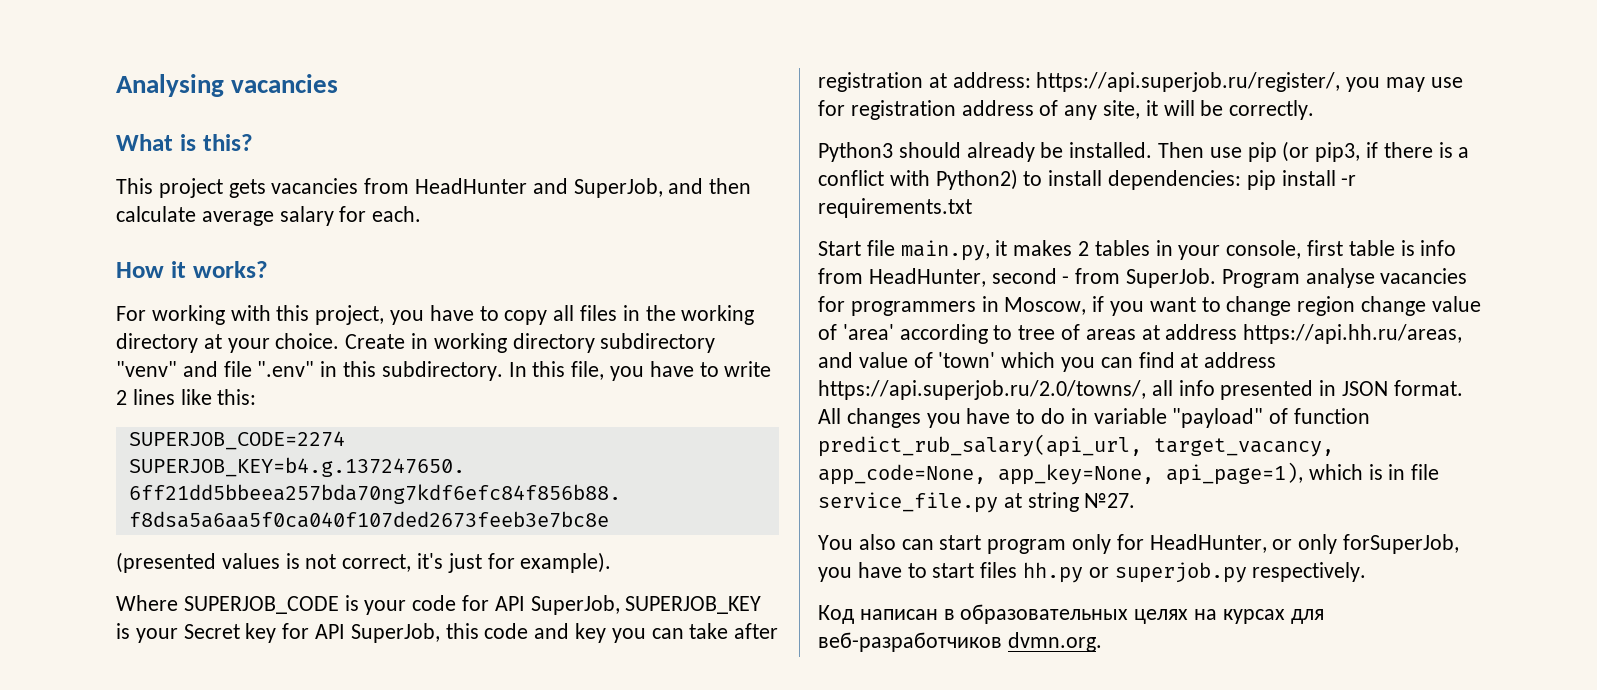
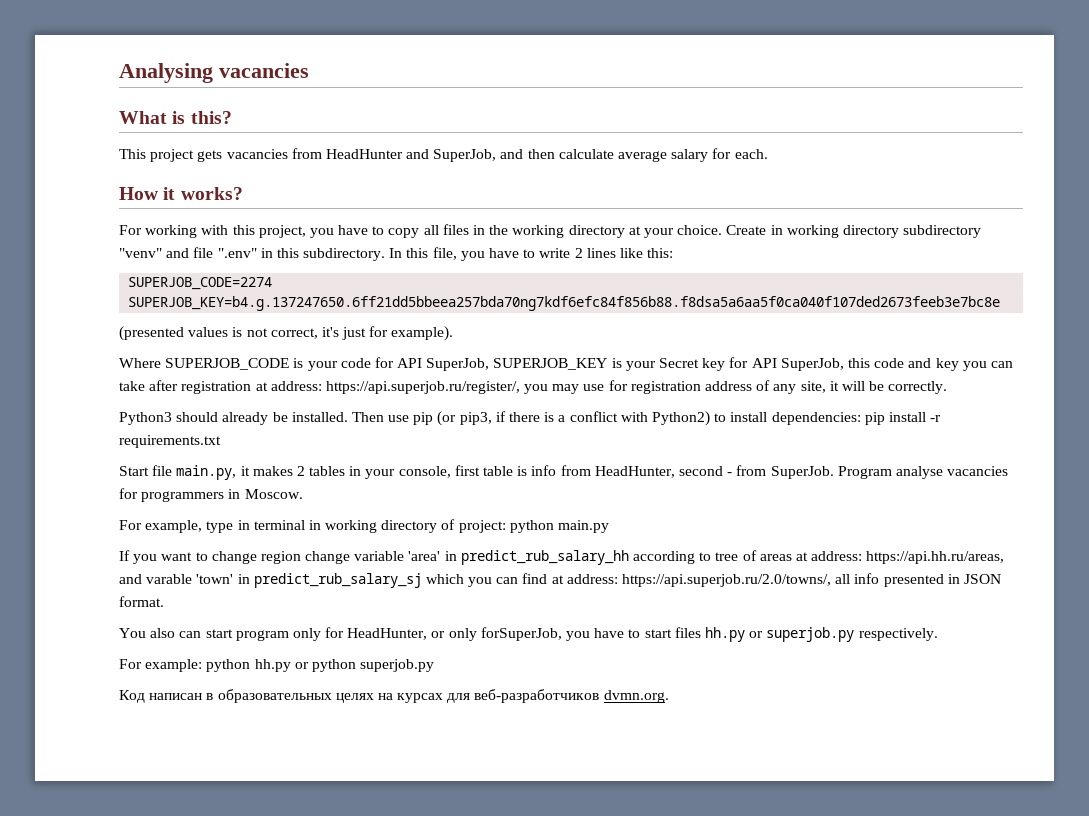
- Program analyse vacancies for programmers in Moscow, if you want to change region change value of 'area' according to tree of areas at address https://api.hh.ru/areas, and value of 'town' which you can find at address https://api.superjob.ru/2.0/towns/, all info presented in JSON format. All changes you have to do in variable "payload" of function predict_rub_salary(api_url, target_vacancy, app_code=None, app_key=None, api_page=1), which is in file service_file.py at string №27.
+ Program analyse vacancies for programmers in Moscow.
+ For example, type in terminal in working directory of project: python main.py
+ If you want to change region change variable 'area' in predict_rub_salary_hh according to tree of areas at address: https://api.hh.ru/areas, and varable 'town' in predict_rub_salary_sj which you can find at address: https://api.superjob.ru/2.0/towns/, all info presented in JSON format.
+ For example: python hh.py or python superjob.py

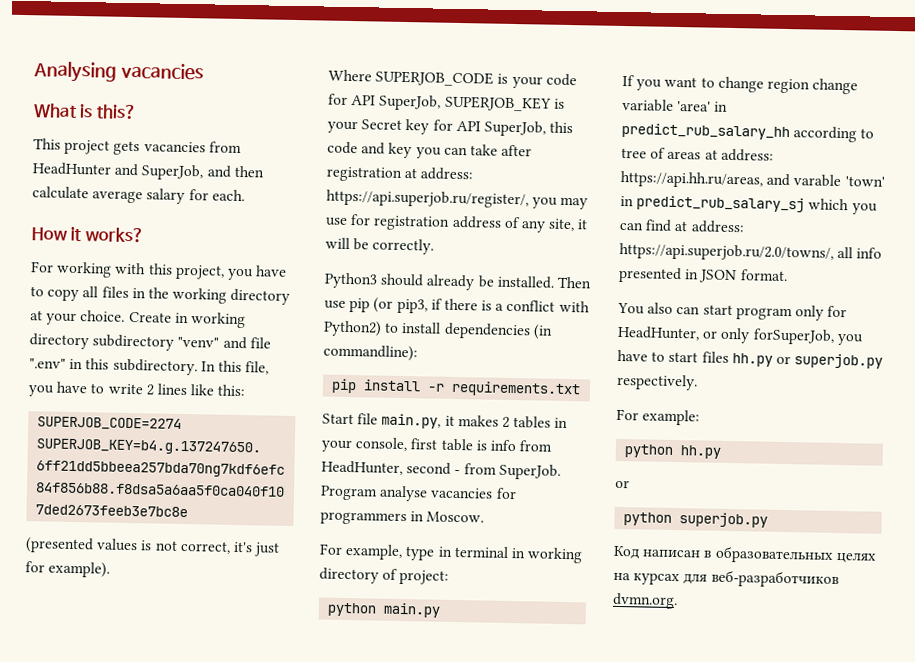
- Then use pip (or pip3, if there is a conflict with Python2) to install dependencies: pip install -r requirements.txt
+ Then use pip (or pip3, if there is a conflict with Python2) to install dependencies (in commandline):
+ pip install -r requirements.txt
- For example, type in terminal in working directory of project: python main.py
+ For example, type in terminal in working directory of project:
+ python main.py
- For example: python hh.py or python superjob.py
+ For example:
+ python hh.py
+ or
+ python superjob.py

